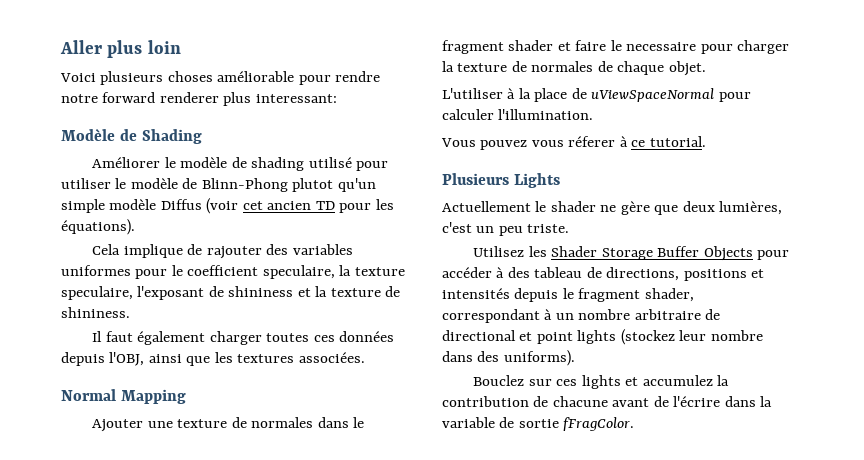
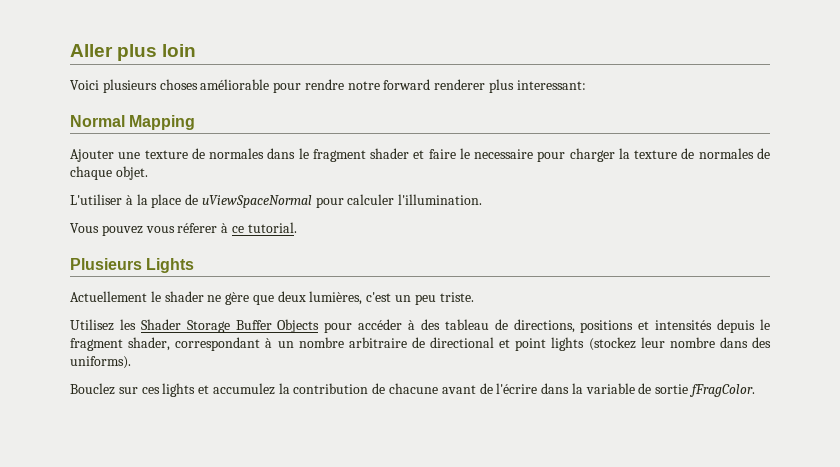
- Modèle de Shading
- Améliorer le modèle de shading utilisé pour utiliser le modèle de Blinn-Phong plutot qu'un simple modèle Diffus (voir cet ancien TD pour les équations).
- Cela implique de rajouter des variables uniformes pour le coefficient speculaire, la texture speculaire, l'exposant de shininess et la texture de shininess.
- Il faut également charger toutes ces données depuis l'OBJ, ainsi que les textures associées.

